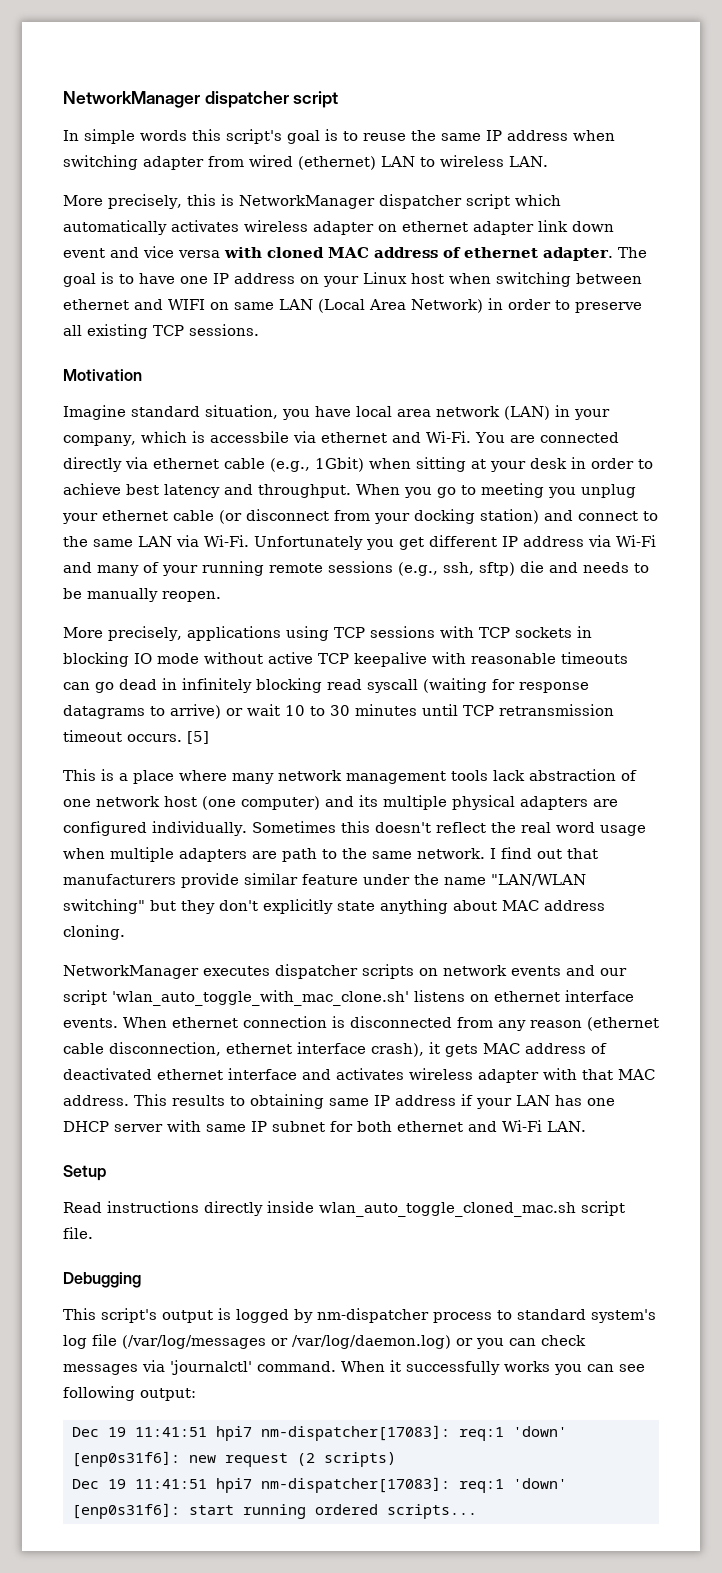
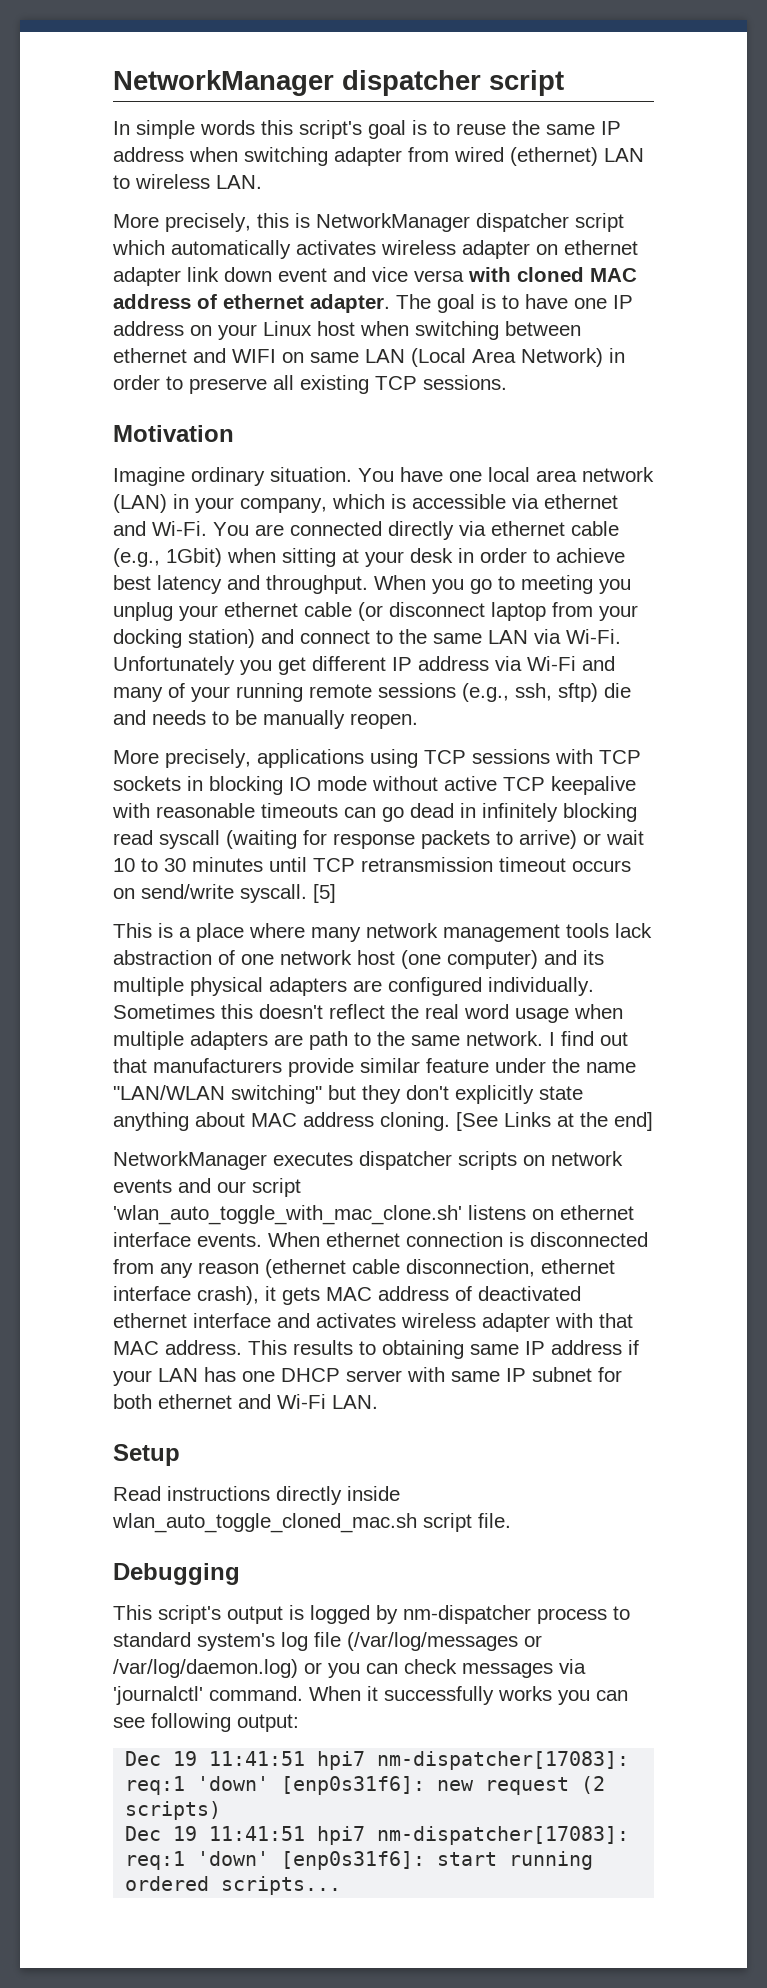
- Imagine standard situation, you have local area network (LAN) in your company, which is accessbile via ethernet and Wi-Fi.
+ Imagine ordinary situation. You have one local area network (LAN) in your company, which is accessible via ethernet and Wi-Fi.
- When you go to meeting you unplug your ethernet cable (or disconnect from your docking station) and connect to the same LAN via Wi-Fi.
+ When you go to meeting you unplug your ethernet cable (or disconnect laptop from your docking station) and connect to the same LAN via Wi-Fi.
- More precisely, applications using TCP sessions with TCP sockets in blocking IO mode without active TCP keepalive with reasonable timeouts can go dead in infinitely blocking read syscall (waiting for response datagrams to arrive) or wait 10 to 30 minutes until TCP retransmission timeout occurs.
+ More precisely, applications using TCP sessions with TCP sockets in blocking IO mode without active TCP keepalive with reasonable timeouts can go dead in infinitely blocking read syscall (waiting for response packets to arrive) or wait 10 to 30 minutes until TCP retransmission timeout occurs on send/write syscall.
+ [See Links at the end]

